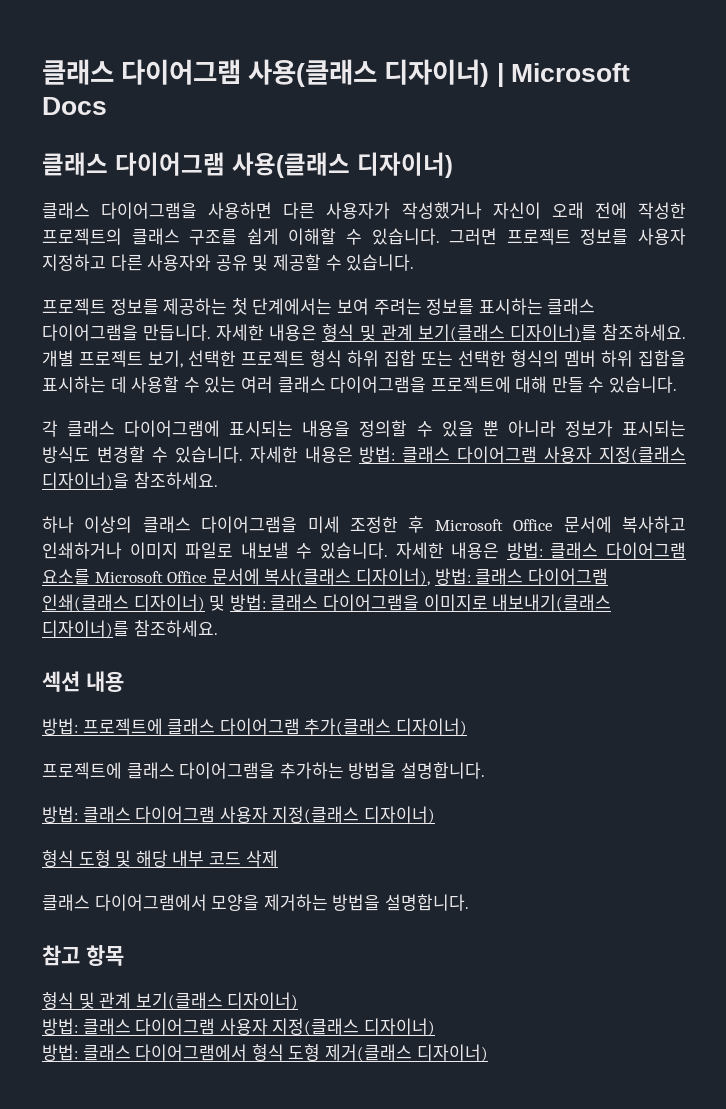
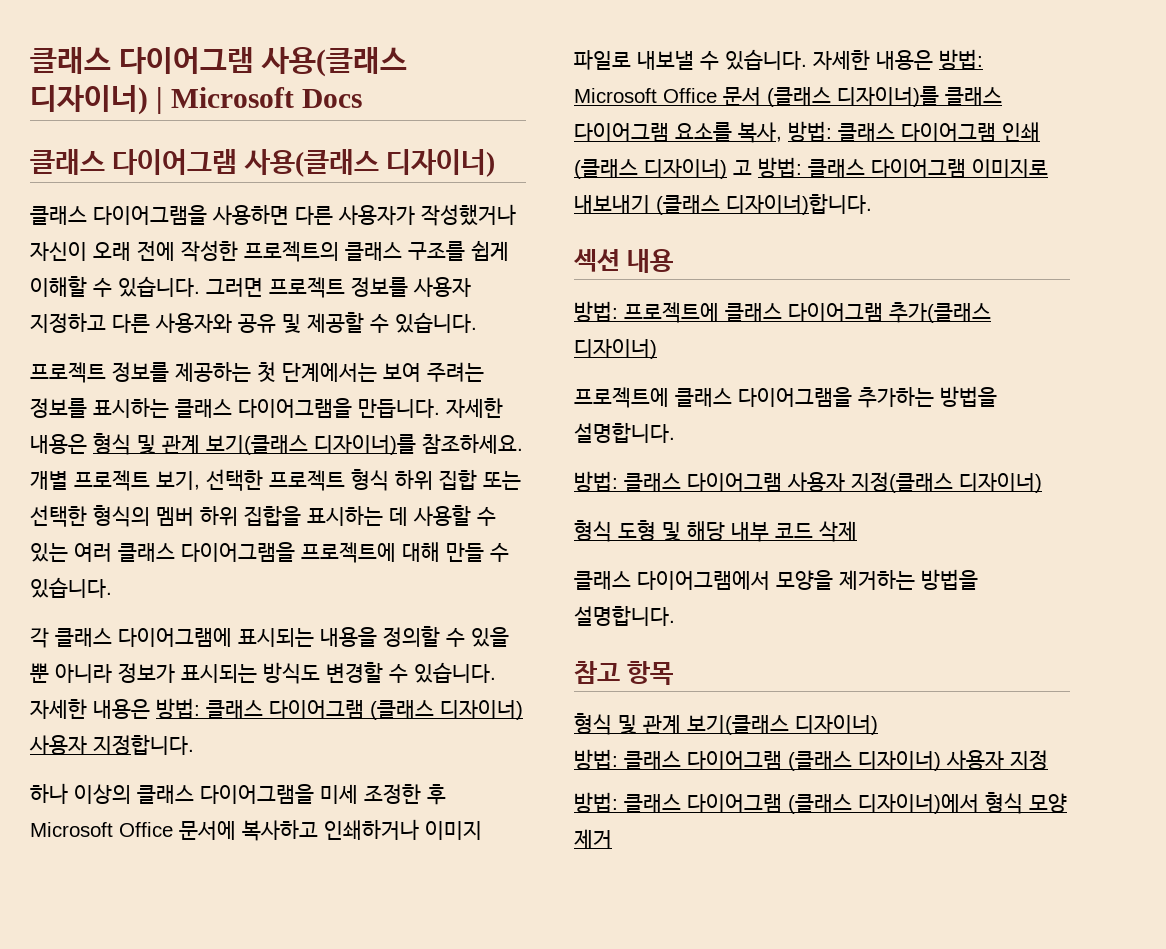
- 자세한 내용은 방법: 클래스 다이어그램 사용자 지정(클래스 디자이너)을 참조하세요.
+ 자세한 내용은 방법: 클래스 다이어그램 (클래스 디자이너) 사용자 지정합니다.
- 자세한 내용은 방법: 클래스 다이어그램 요소를 Microsoft Office 문서에 복사(클래스 디자이너), 방법: 클래스 다이어그램 인쇄(클래스 디자이너) 및 방법: 클래스 다이어그램을 이미지로 내보내기(클래스 디자이너)를 참조하세요.
+ 자세한 내용은 방법: Microsoft Office 문서 (클래스 디자이너)를 클래스 다이어그램 요소를 복사, 방법: 클래스 다이어그램 인쇄 (클래스 디자이너) 고 방법: 클래스 다이어그램 이미지로 내보내기 (클래스 디자이너)합니다.
  형식 및 관계 보기(클래스 디자이너)
- 방법: 클래스 다이어그램 사용자 지정(클래스 디자이너)
- 방법: 클래스 다이어그램에서 형식 도형 제거(클래스 디자이너)
+ 방법: 클래스 다이어그램 (클래스 디자이너) 사용자 지정
+ 방법: 클래스 다이어그램 (클래스 디자이너)에서 형식 모양 제거

